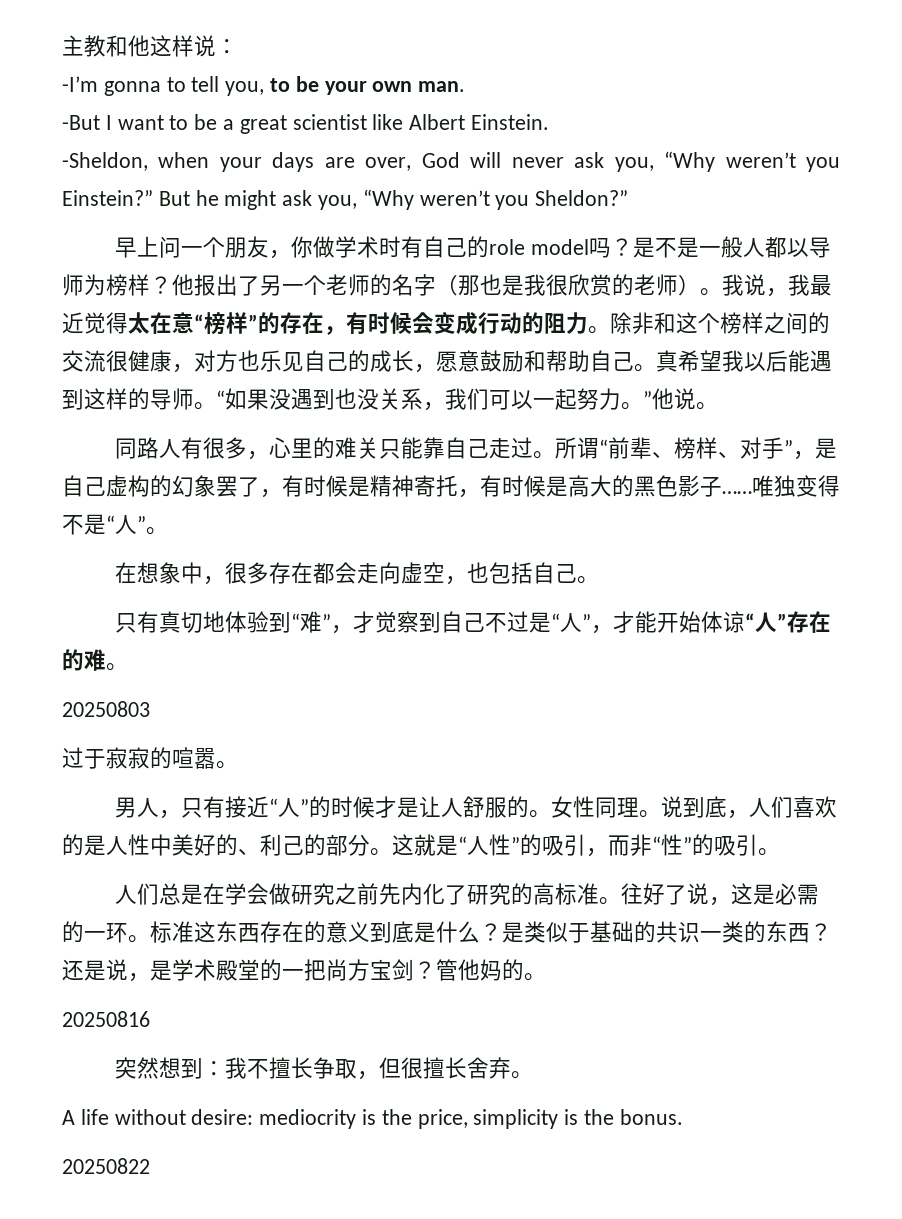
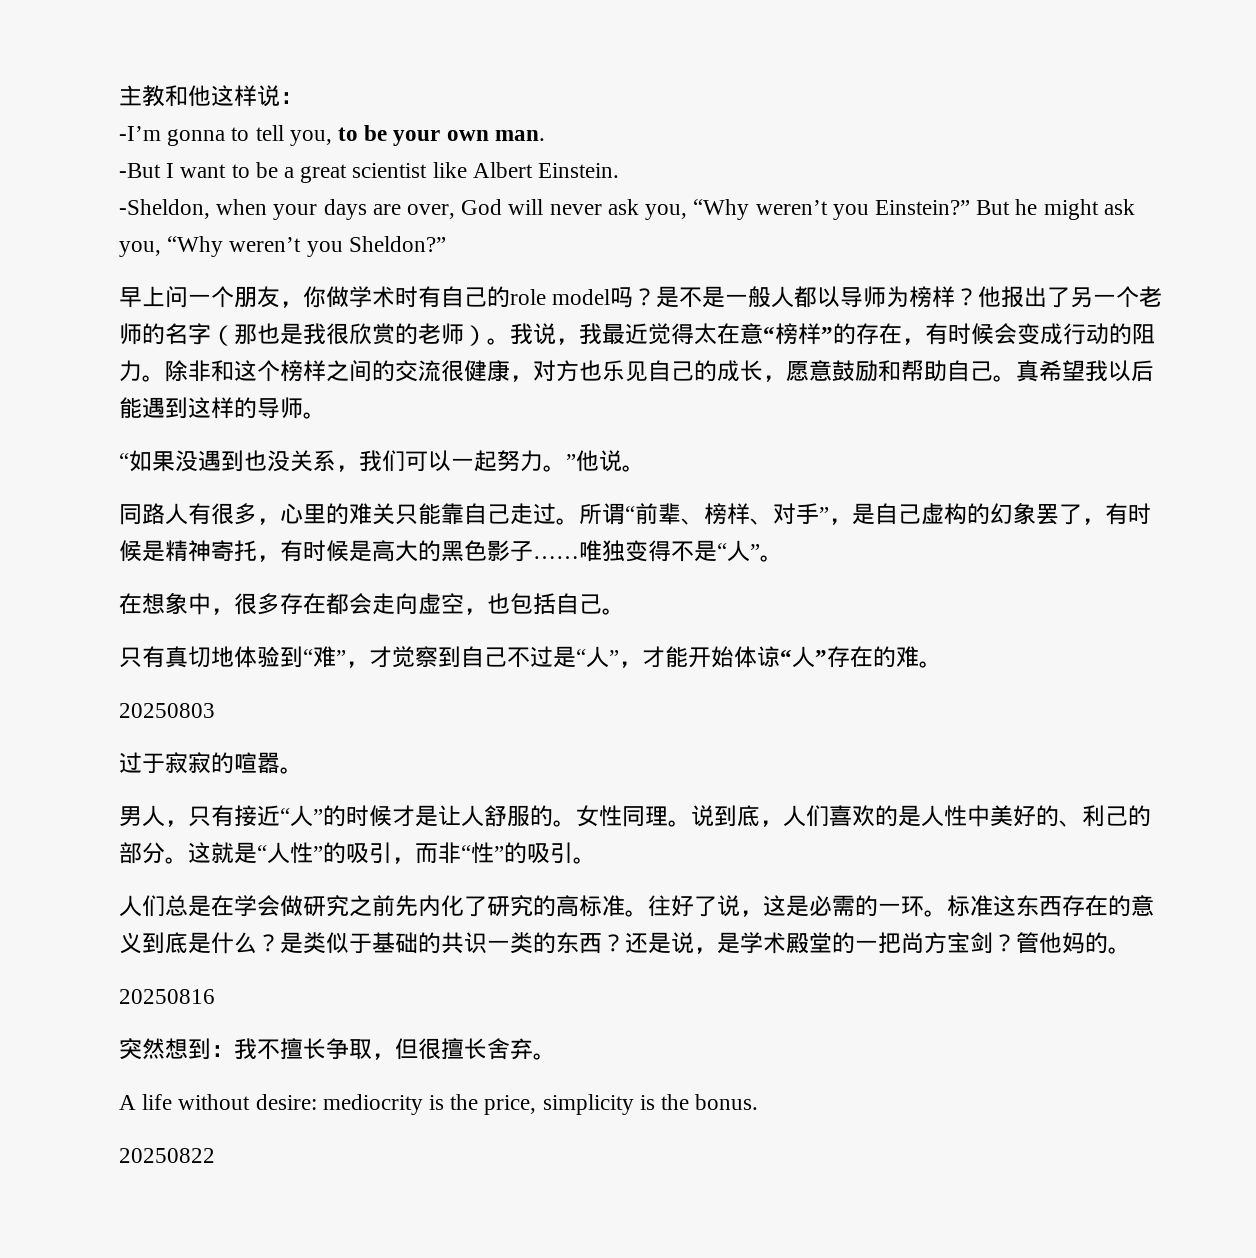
- 真希望我以后能遇到这样的导师。“如果没遇到也没关系，我们可以一起努力。”他说。
+ 真希望我以后能遇到这样的导师。
+ “如果没遇到也没关系，我们可以一起努力。”他说。

